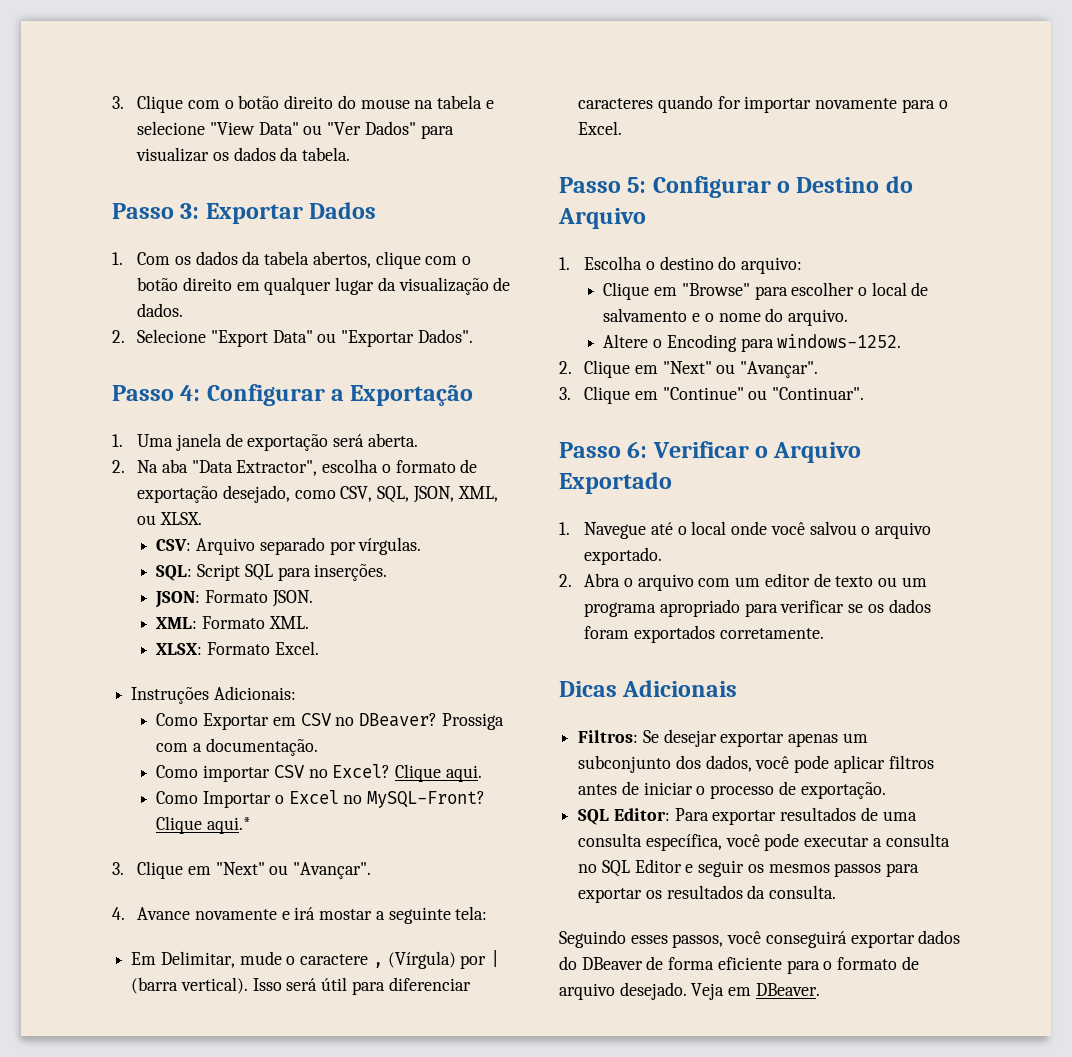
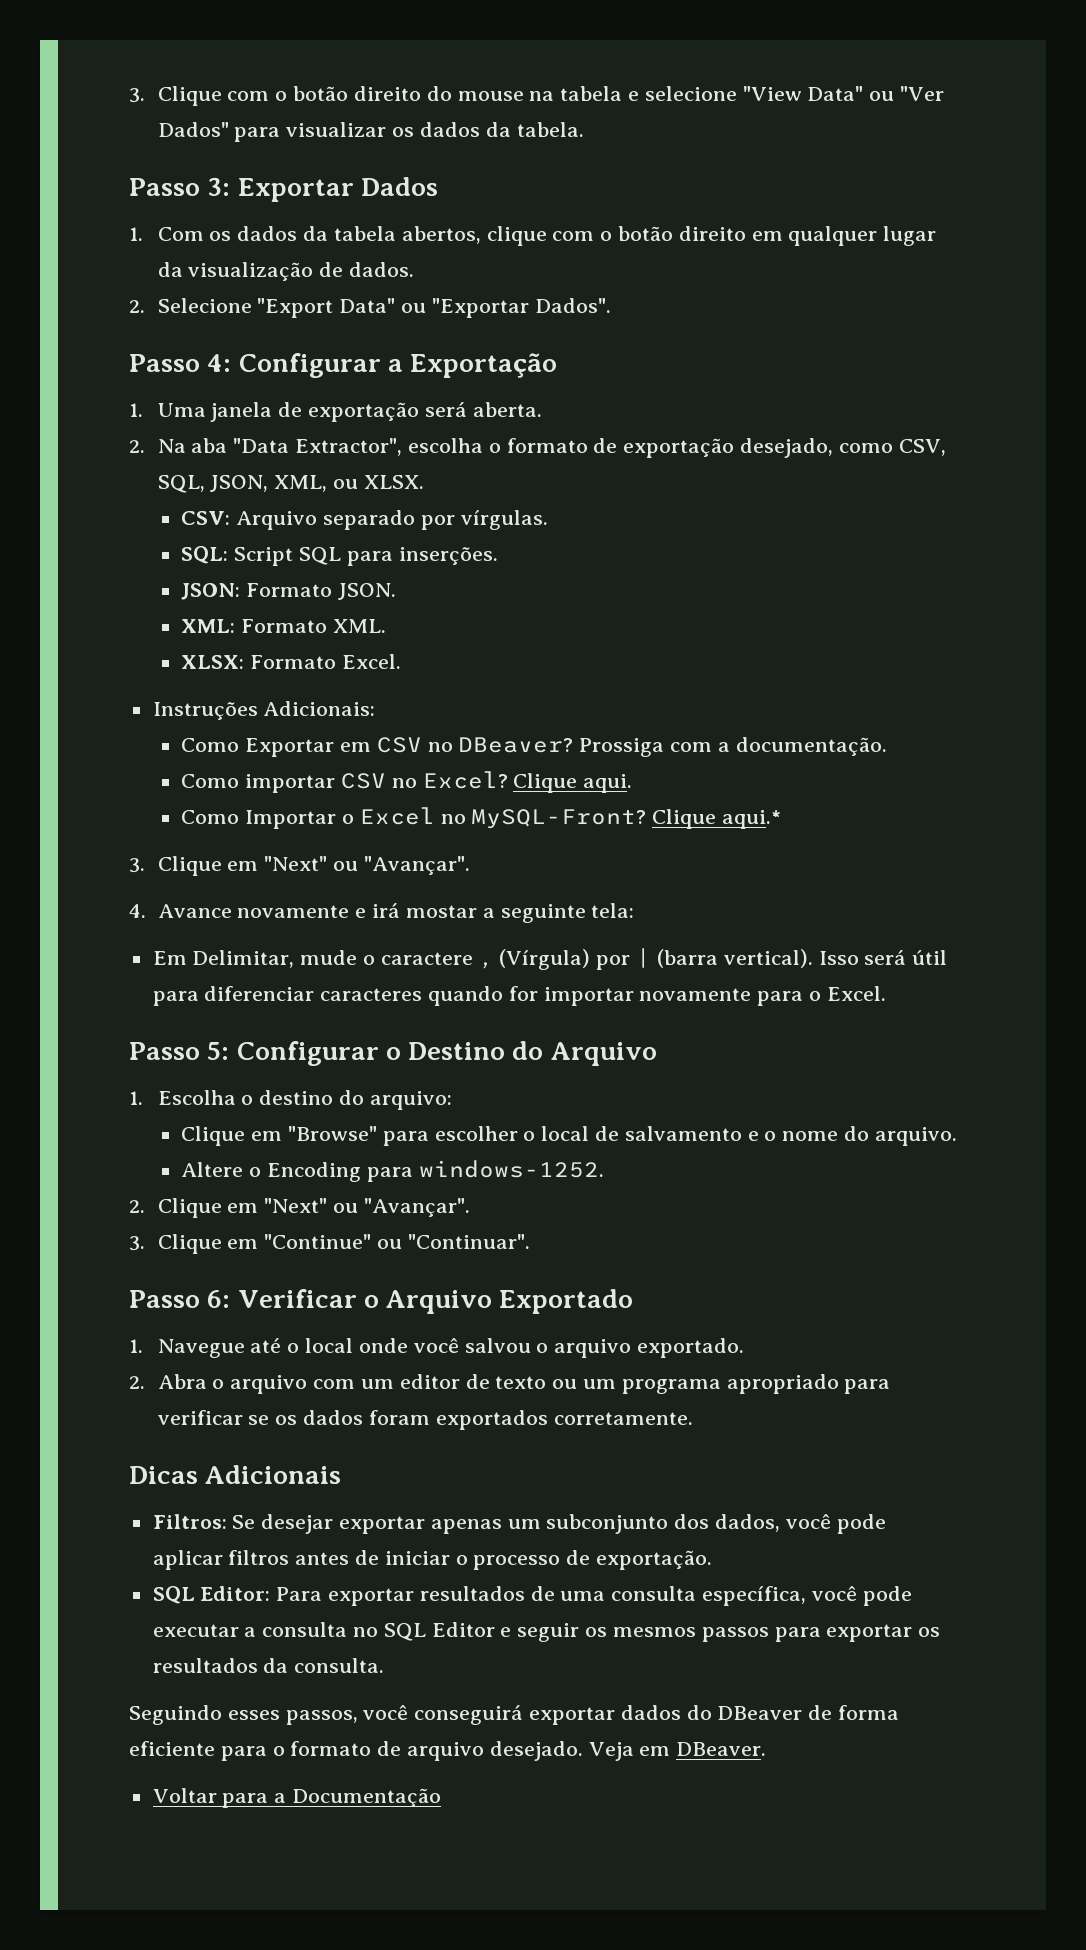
+ Voltar para a Documentação

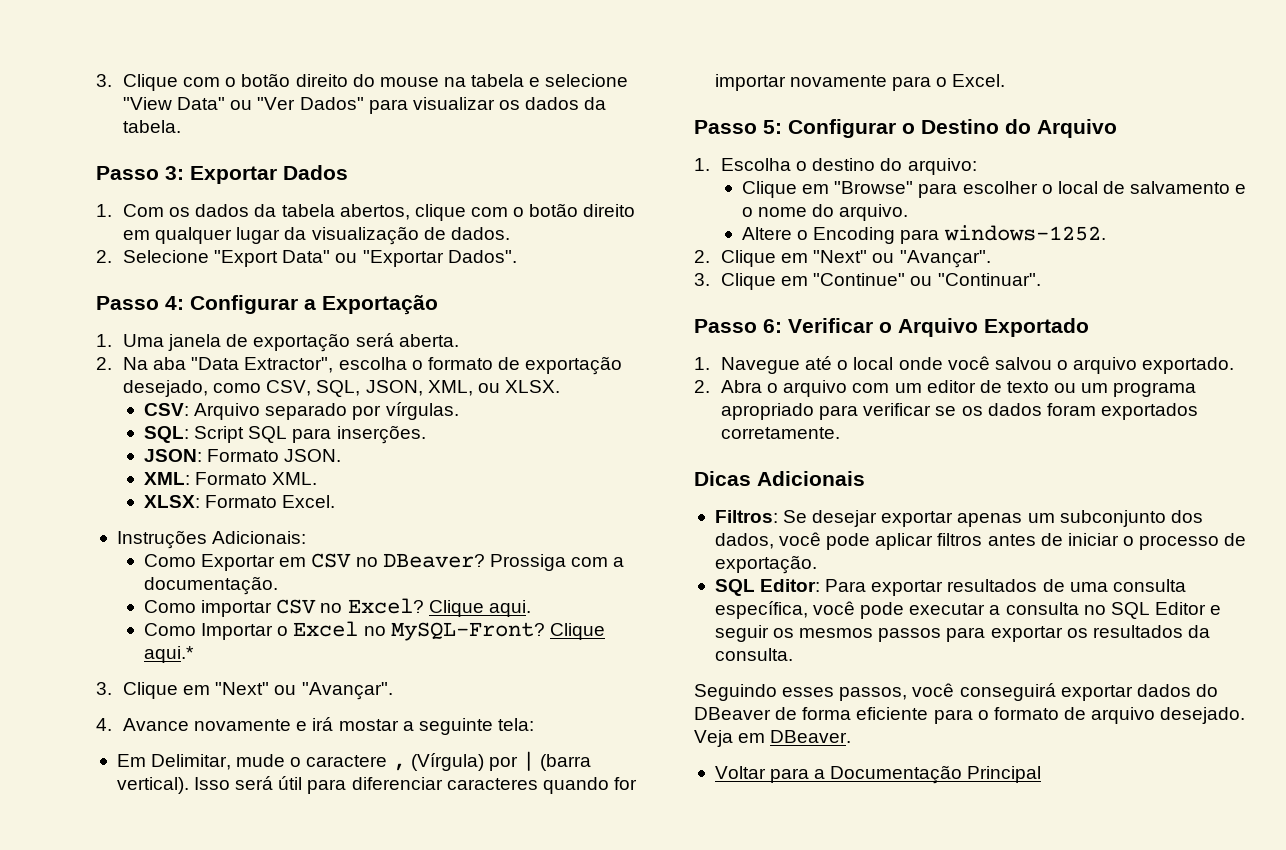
- Voltar para a Documentação
+ Voltar para a Documentação Principal

